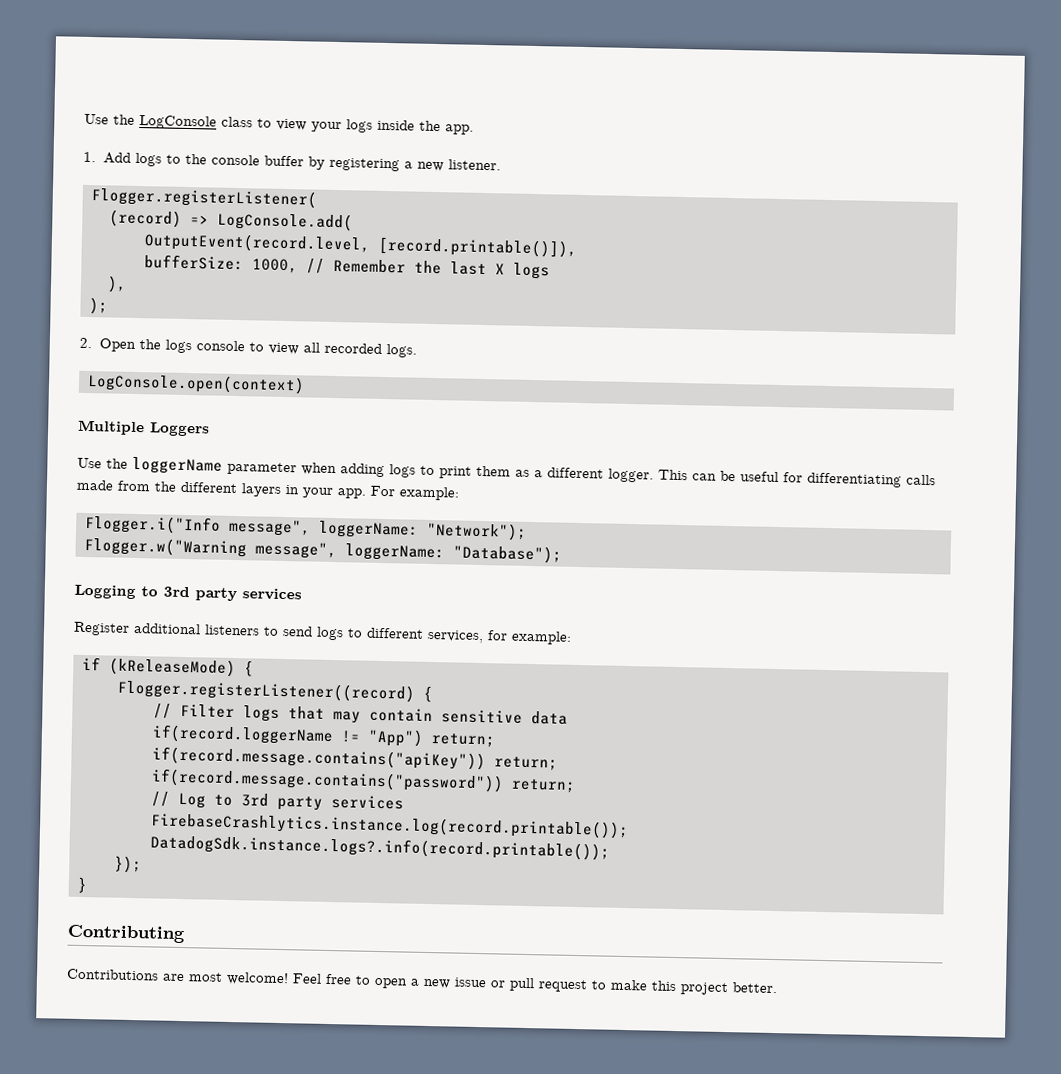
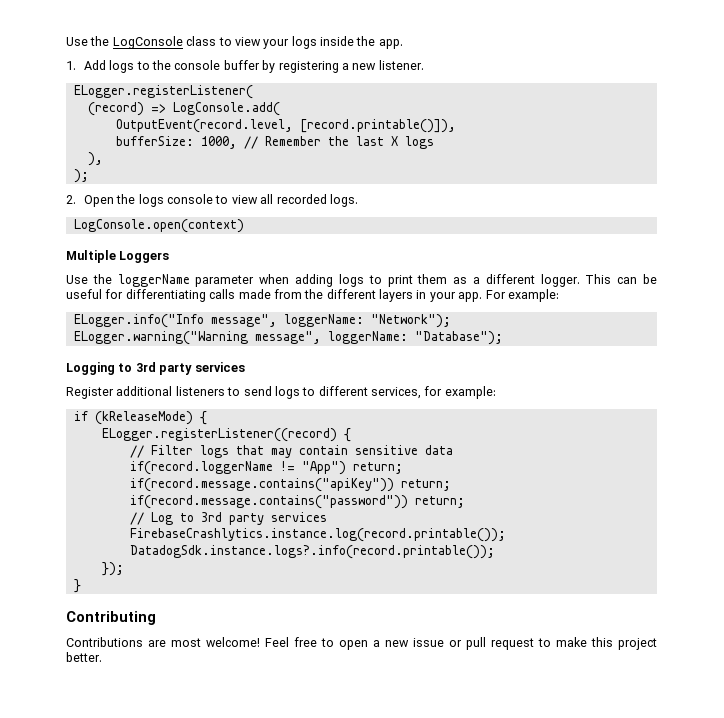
- Flogger.registerListener(
+ ELogger.registerListener(
- Flogger.i("Info message", loggerName: "Network");
+ ELogger.info("Info message", loggerName: "Network");
- Flogger.w("Warning message", loggerName: "Database");
+ ELogger.warning("Warning message", loggerName: "Database");
- Flogger.registerListener((record) {
+ ELogger.registerListener((record) {

